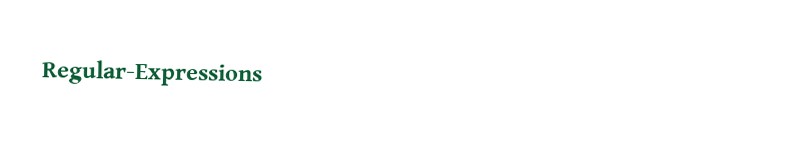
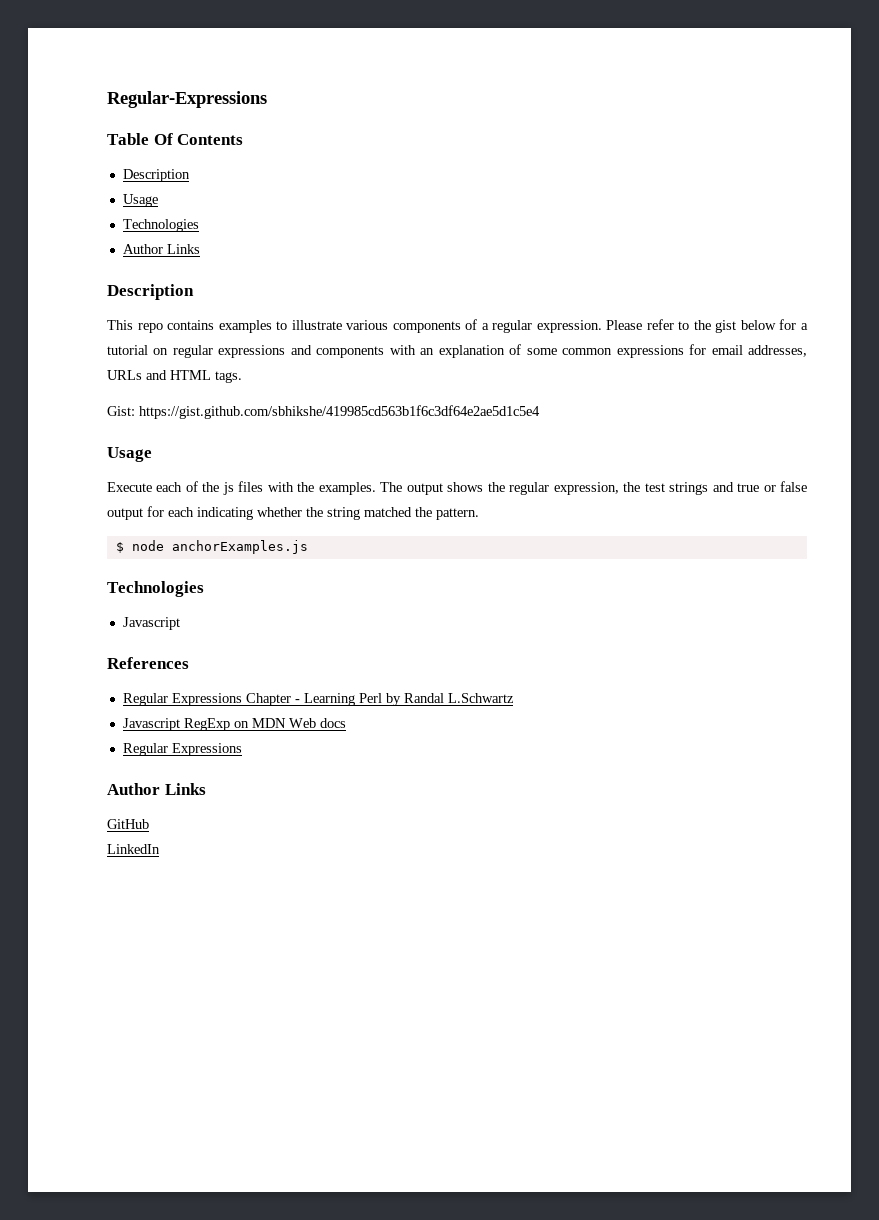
+ Table Of Contents
+ Description
+ Usage
+ Technologies
+ Author Links
+ Description
+ This repo contains examples to illustrate various components of a regular expression. Please refer to the gist below for a tutorial on regular expressions and components with an explanation of some common expressions for email addresses, URLs and HTML tags.
+ Gist: https://gist.github.com/sbhikshe/419985cd563b1f6c3df64e2ae5d1c5e4
+ Usage
+ Execute each of the js files with the examples. The output shows the regular expression, the test strings and true or false output for each indicating whether the string matched the pattern.
+ $ node anchorExamples.js
+ Technologies
+ Javascript
+ References
+ Regular Expressions Chapter - Learning Perl by Randal L.Schwartz
+ Javascript RegExp on MDN Web docs
+ Regular Expressions
+ Author Links
+ GitHub
+ LinkedIn

